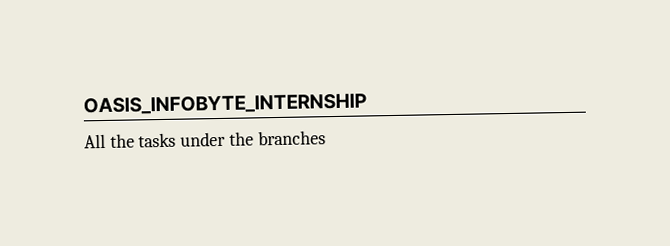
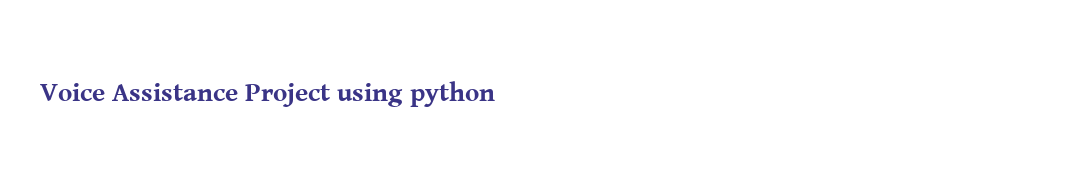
- OASIS_INFOBYTE_INTERNSHIP
- All the tasks under the branches
+ Voice Assistance Project using python

